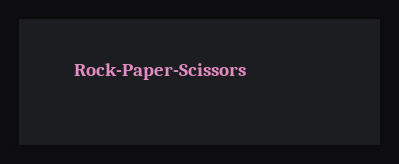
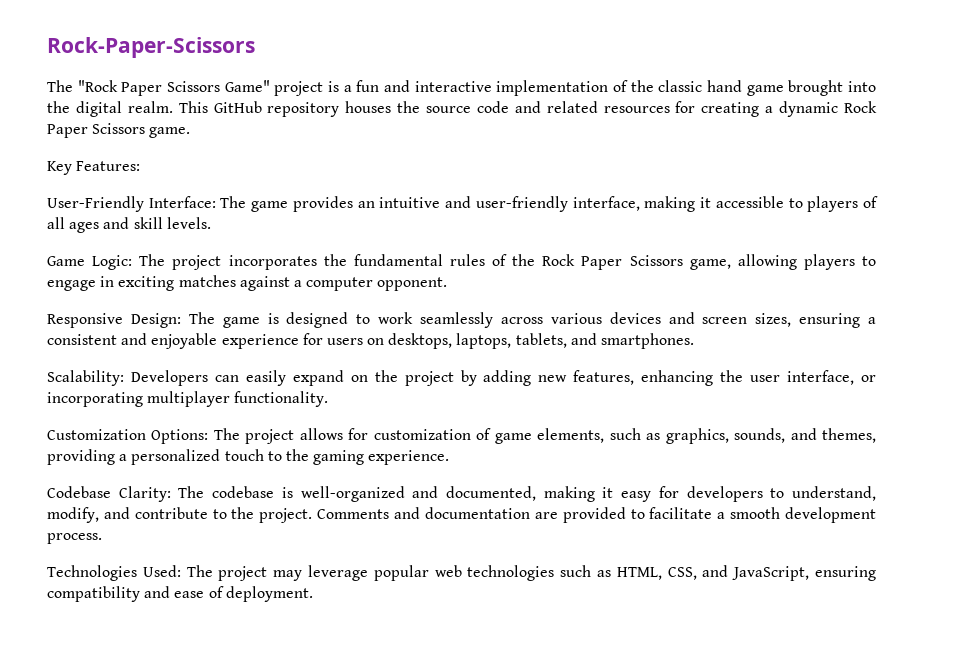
+ The "Rock Paper Scissors Game" project is a fun and interactive implementation of the classic hand game brought into the digital realm. This GitHub repository houses the source code and related resources for creating a dynamic Rock Paper Scissors game.
+ Key Features:
+ User-Friendly Interface: The game provides an intuitive and user-friendly interface, making it accessible to players of all ages and skill levels.
+ Game Logic: The project incorporates the fundamental rules of the Rock Paper Scissors game, allowing players to engage in exciting matches against a computer opponent.
+ Responsive Design: The game is designed to work seamlessly across various devices and screen sizes, ensuring a consistent and enjoyable experience for users on desktops, laptops, tablets, and smartphones.
+ Scalability: Developers can easily expand on the project by adding new features, enhancing the user interface, or incorporating multiplayer functionality.
+ Customization Options: The project allows for customization of game elements, such as graphics, sounds, and themes, providing a personalized touch to the gaming experience.
+ Codebase Clarity: The codebase is well-organized and documented, making it easy for developers to understand, modify, and contribute to the project. Comments and documentation are provided to facilitate a smooth development process.
+ Technologies Used: The project may leverage popular web technologies such as HTML, CSS, and JavaScript, ensuring compatibility and ease of deployment.

